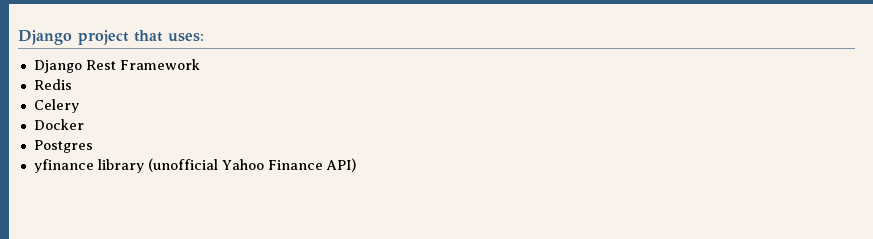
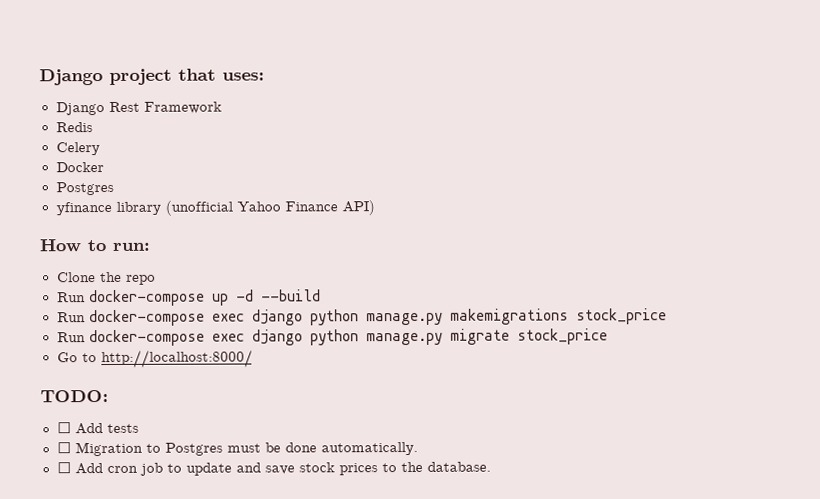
+ How to run:
+ Clone the repo
+ Run docker-compose up -d --build
+ Run docker-compose exec django python manage.py makemigrations stock_price
+ Run docker-compose exec django python manage.py migrate stock_price
+ Go to http://localhost:8000/
+ TODO:
+ ☐ Add tests
+ ☐ Migration to Postgres must be done automatically.
+ ☐ Add cron job to update and save stock prices to the database.

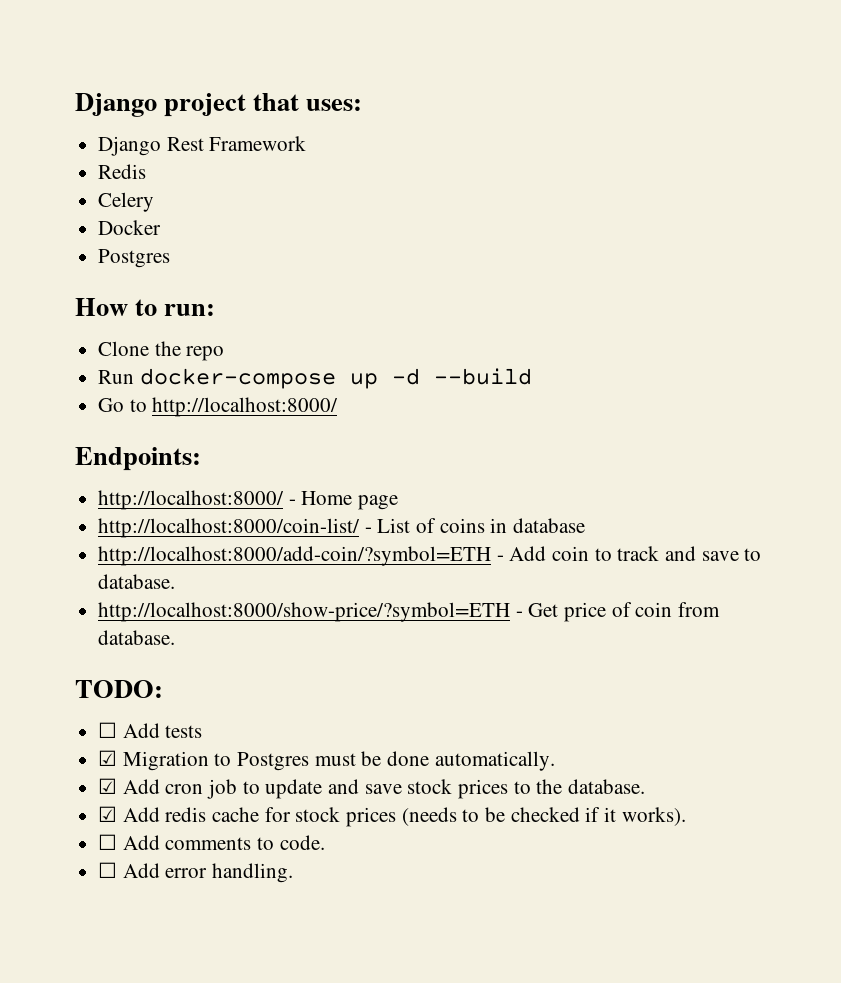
- yfinance library (unofficial Yahoo Finance API)
- Run docker-compose exec django python manage.py makemigrations stock_price
- Run docker-compose exec django python manage.py migrate stock_price
  Go to http://localhost:8000/
+ Endpoints:
+ http://localhost:8000/ - Home page
+ http://localhost:8000/coin-list/ - List of coins in database
+ http://localhost:8000/add-coin/?symbol=ETH - Add coin to track and save to database.
+ http://localhost:8000/show-price/?symbol=ETH - Get price of coin from database.
- ☐ Migration to Postgres must be done automatically.
+ ☑ Migration to Postgres must be done automatically.
- ☐ Add cron job to update and save stock prices to the database.
+ ☑ Add cron job to update and save stock prices to the database.
+ ☑ Add redis cache for stock prices (needs to be checked if it works).
+ ☐ Add comments to code.
+ ☐ Add error handling.

